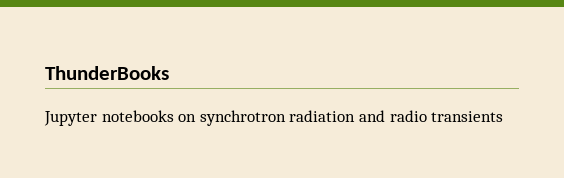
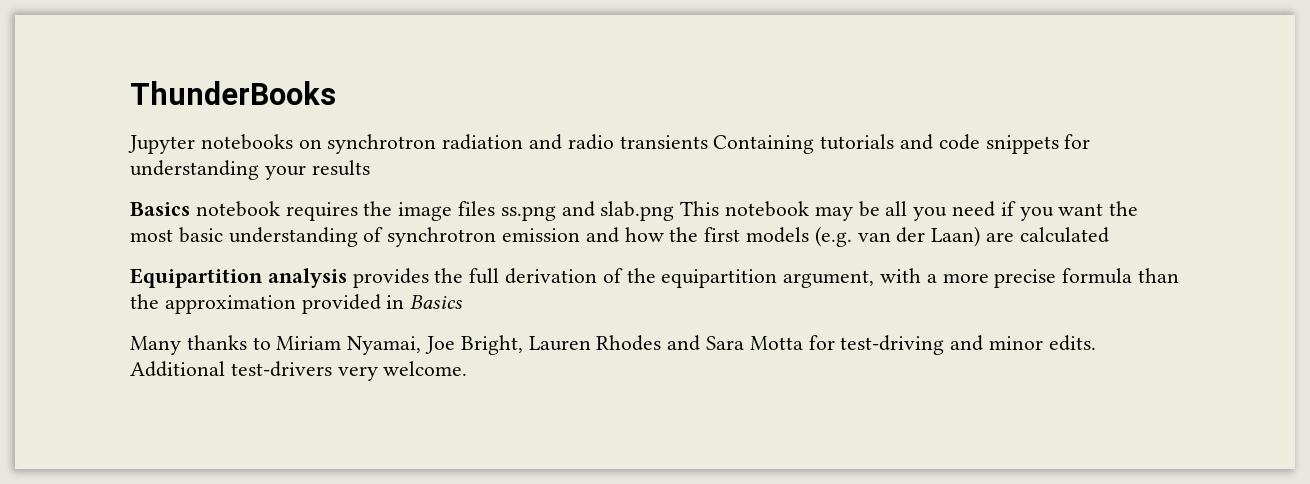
- Jupyter notebooks on synchrotron radiation and radio transients
+ Jupyter notebooks on synchrotron radiation and radio transients Containing tutorials and code snippets for understanding your results
+ Basics notebook requires the image files ss.png and slab.png This notebook may be all you need if you want the most basic understanding of synchrotron emission and how the first models (e.g. van der Laan) are calculated
+ Equipartition analysis provides the full derivation of the equipartition argument, with a more precise formula than the approximation provided in Basics
+ Many thanks to Miriam Nyamai, Joe Bright, Lauren Rhodes and Sara Motta for test-driving and minor edits. Additional test-drivers very welcome.

